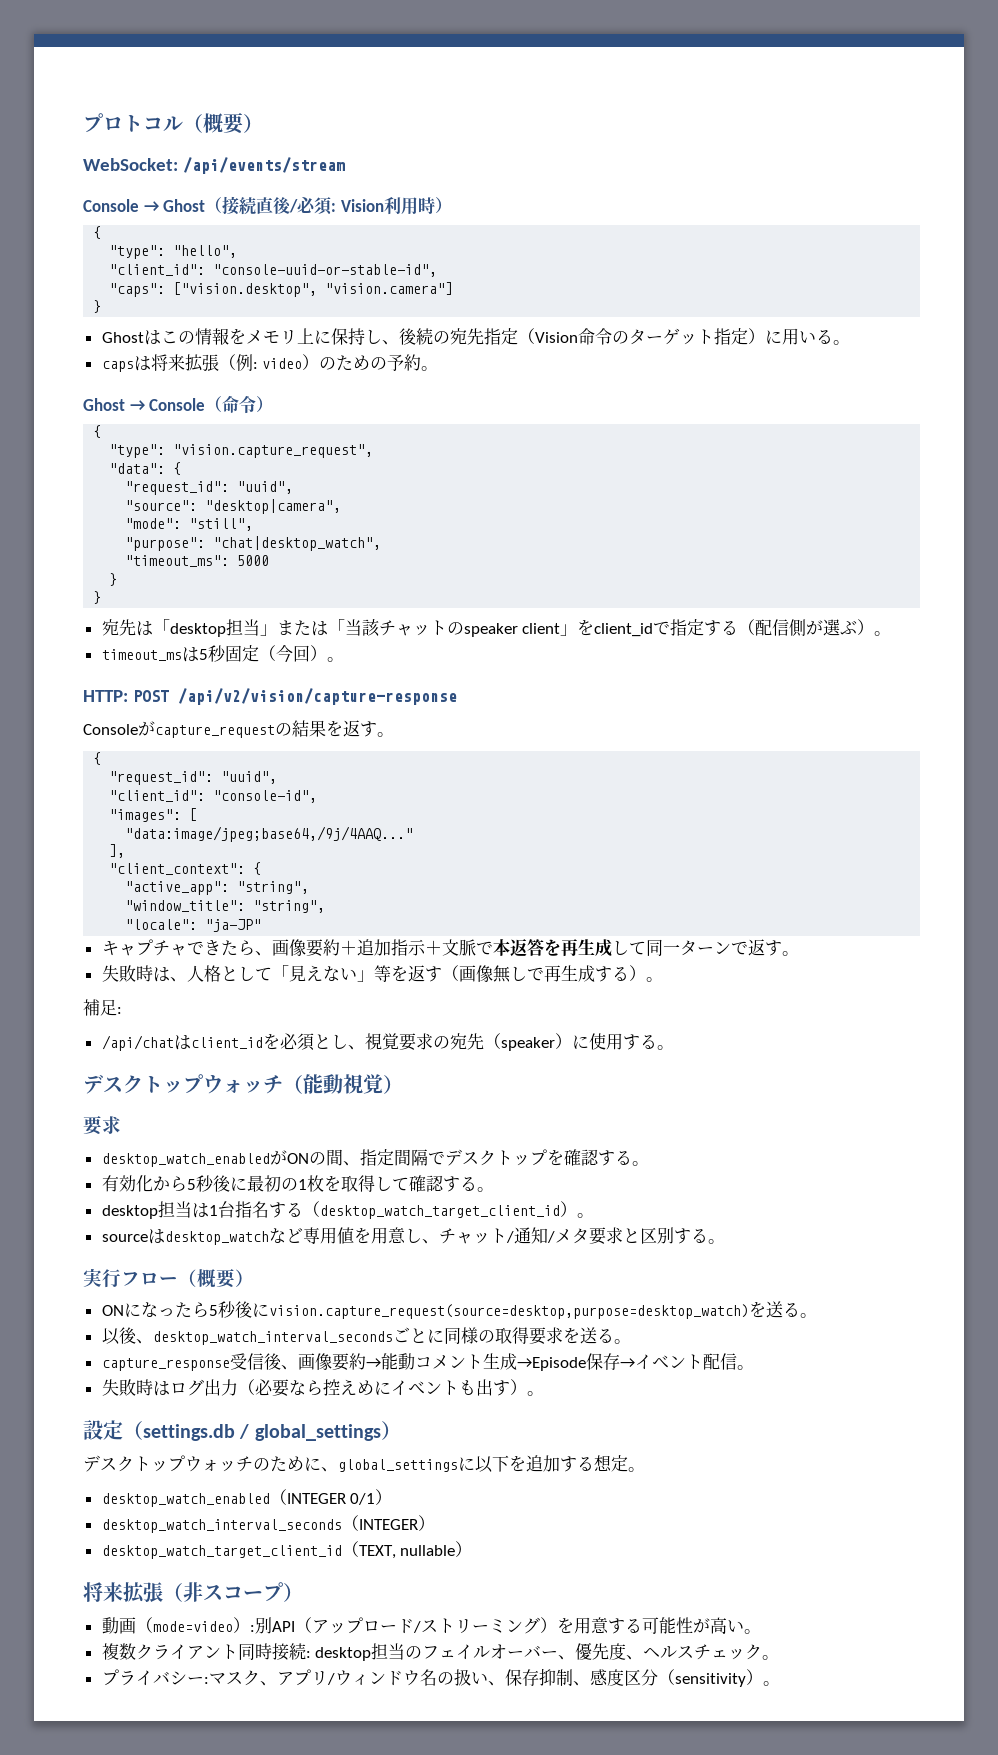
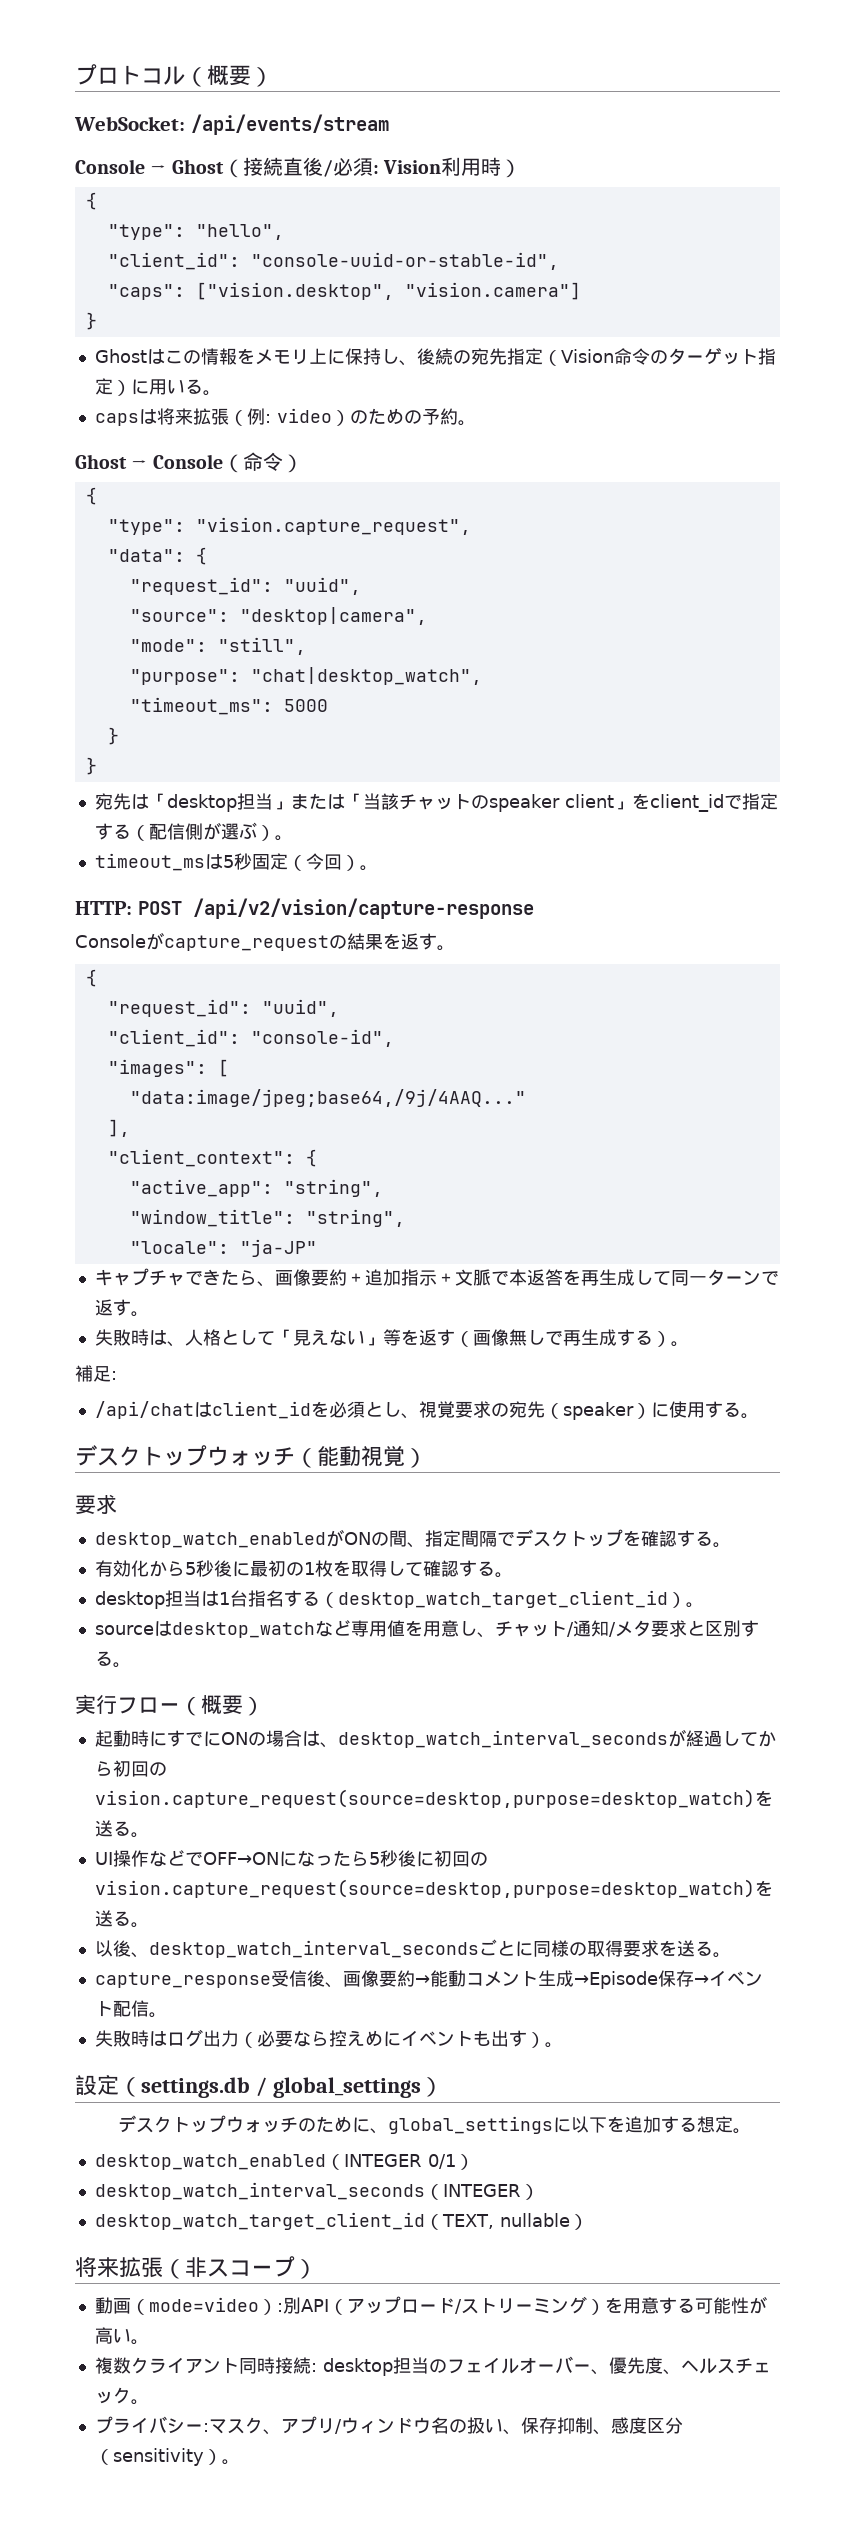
- ONになったら5秒後にvision.capture_request(source=desktop,purpose=desktop_watch)を送る。
+ 起動時にすでにONの場合は、desktop_watch_interval_secondsが経過してから初回のvision.capture_request(source=desktop,purpose=desktop_watch)を送る。
+ UI操作などでOFF→ONになったら5秒後に初回のvision.capture_request(source=desktop,purpose=desktop_watch)を送る。

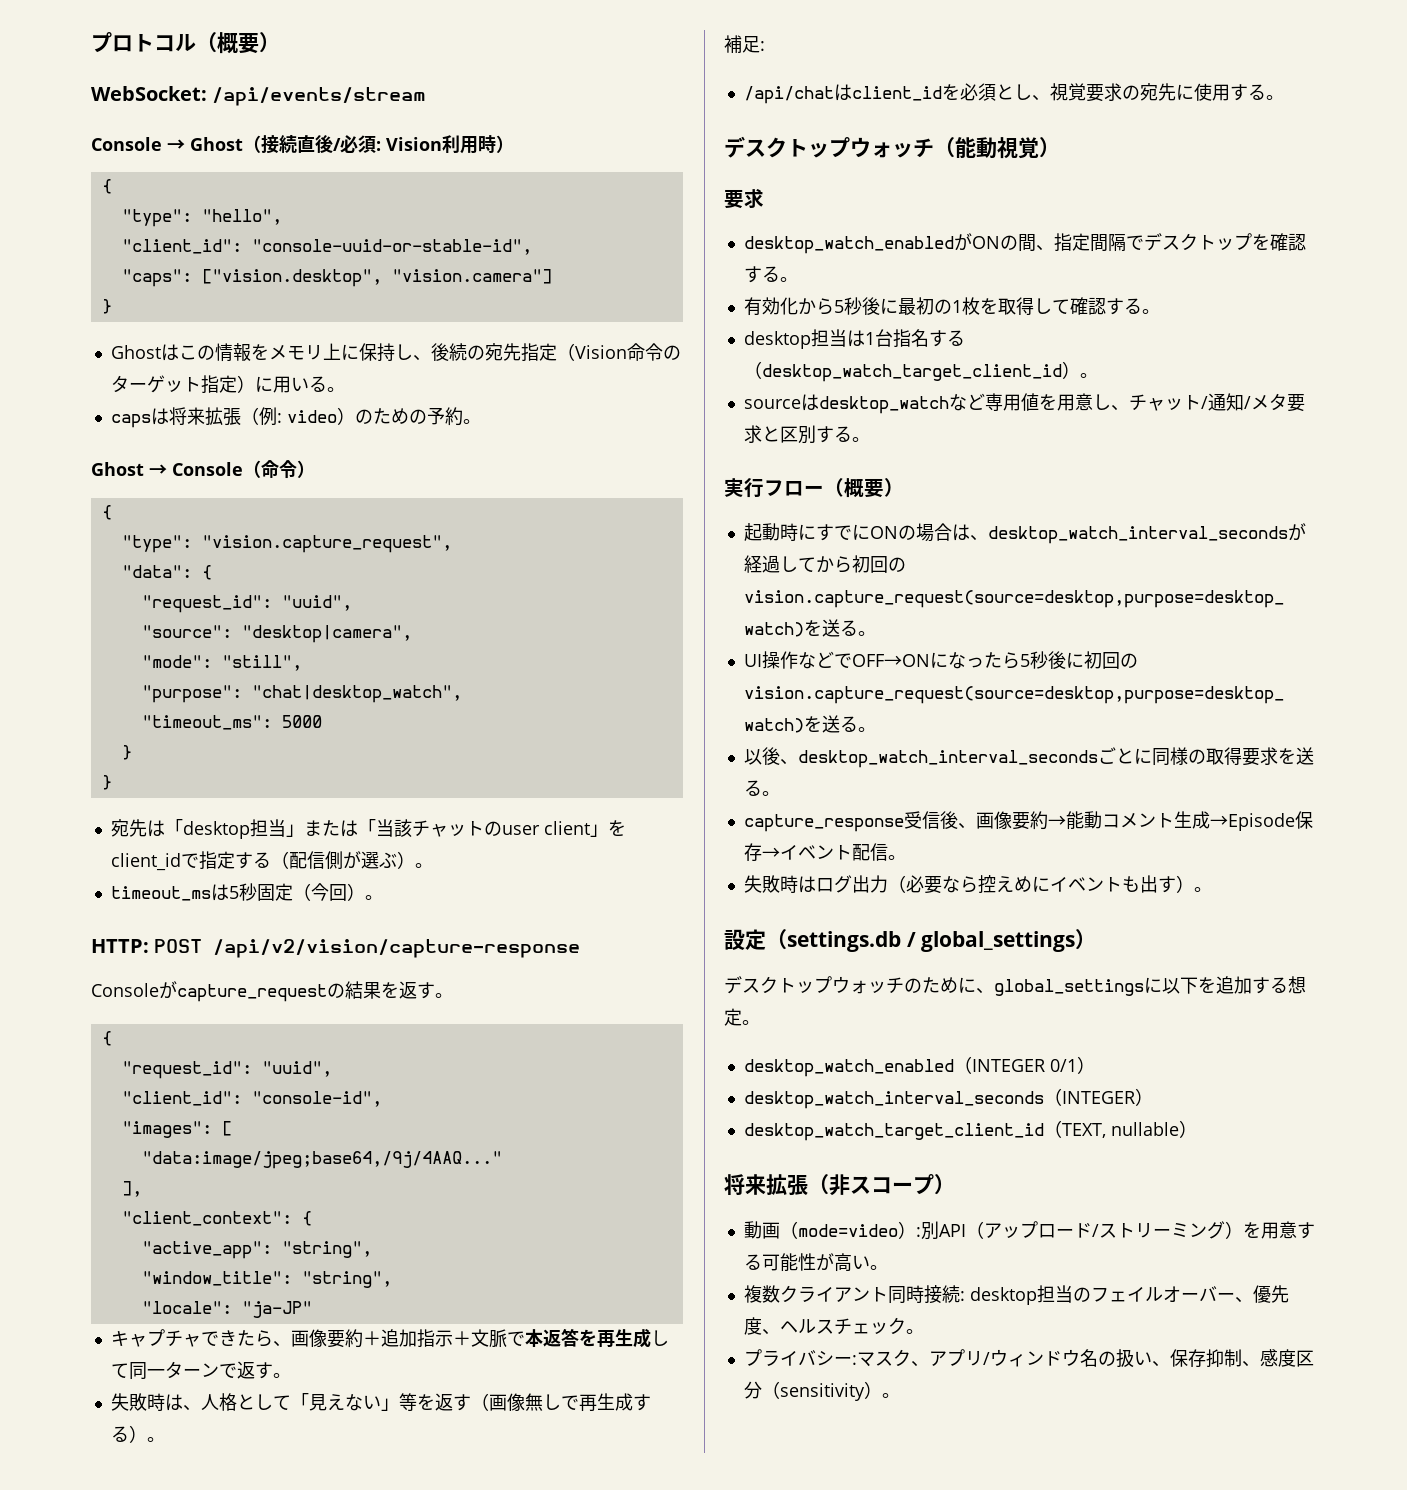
- 宛先は「desktop担当」または「当該チャットのspeaker client」をclient_idで指定する（配信側が選ぶ）。
+ 宛先は「desktop担当」または「当該チャットのuser client」をclient_idで指定する（配信側が選ぶ）。
- /api/chatはclient_idを必須とし、視覚要求の宛先（speaker）に使用する。
+ /api/chatはclient_idを必須とし、視覚要求の宛先に使用する。

